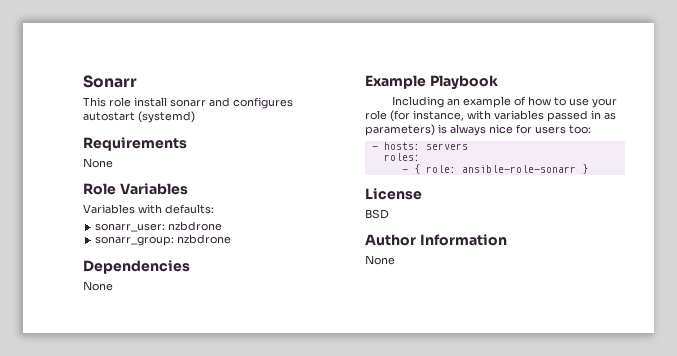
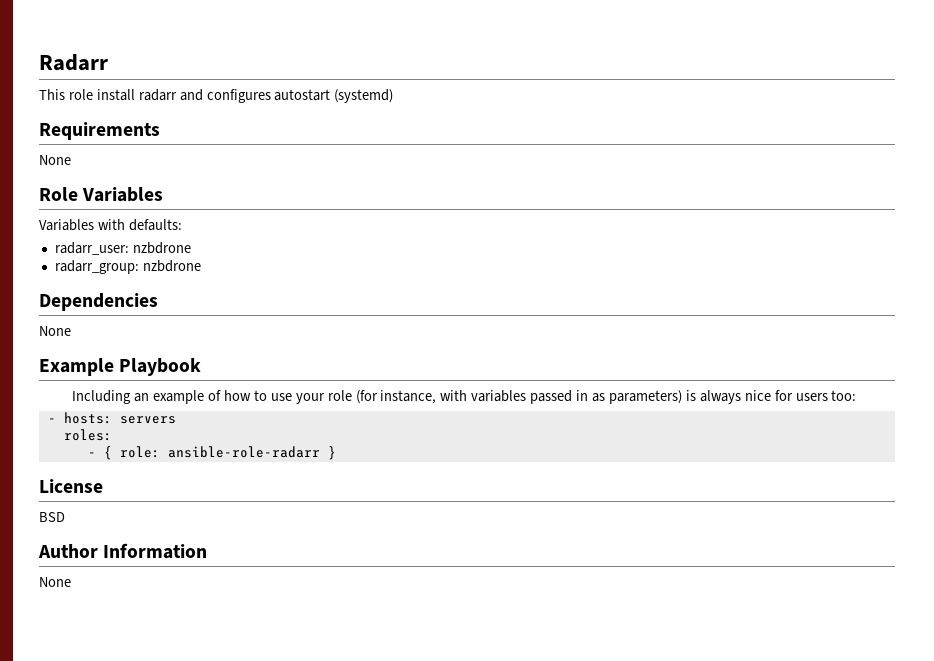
- Sonarr
+ Radarr
- This role install sonarr and configures autostart (systemd)
+ This role install radarr and configures autostart (systemd)
- sonarr_user: nzbdrone
- sonarr_group: nzbdrone
+ radarr_user: nzbdrone
+ radarr_group: nzbdrone
- - { role: ansible-role-sonarr }
+ - { role: ansible-role-radarr }

